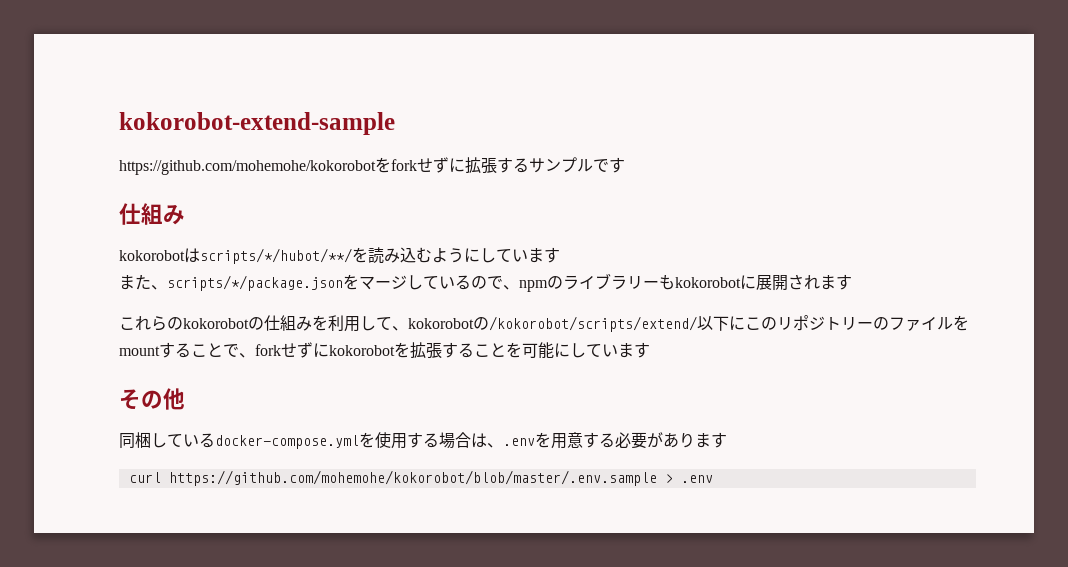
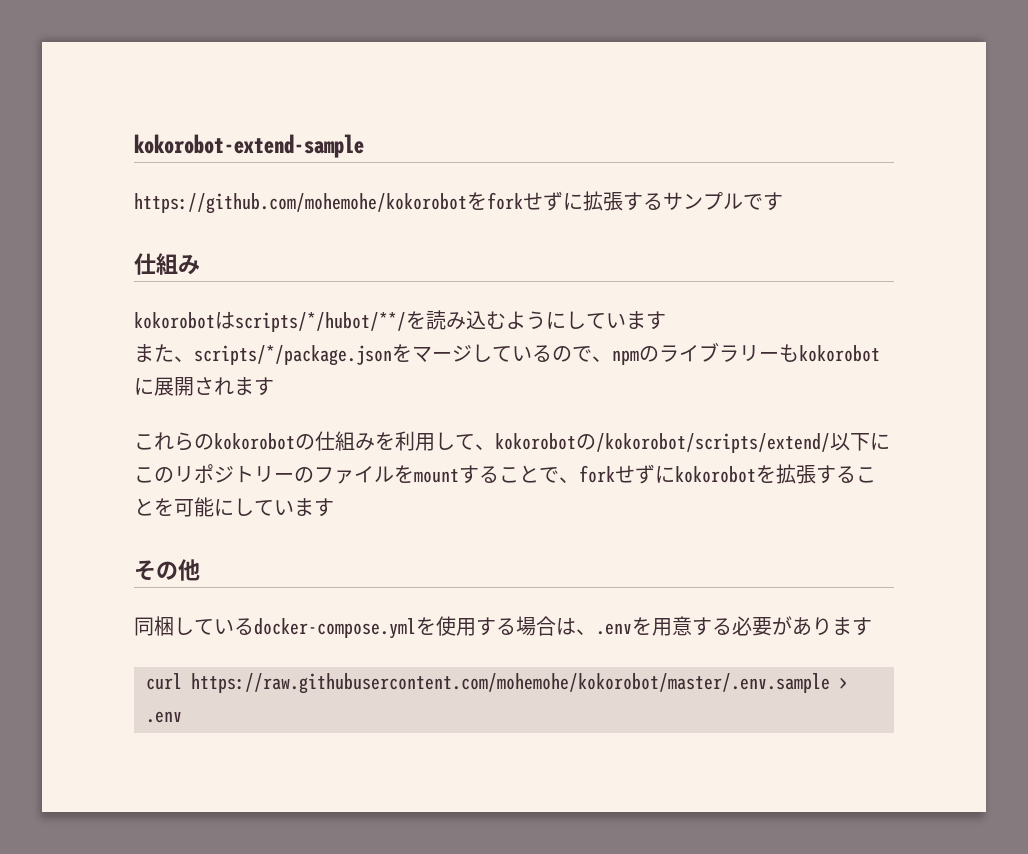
- curl https://github.com/mohemohe/kokorobot/blob/master/.env.sample > .env
+ curl https://raw.githubusercontent.com/mohemohe/kokorobot/master/.env.sample > .env

